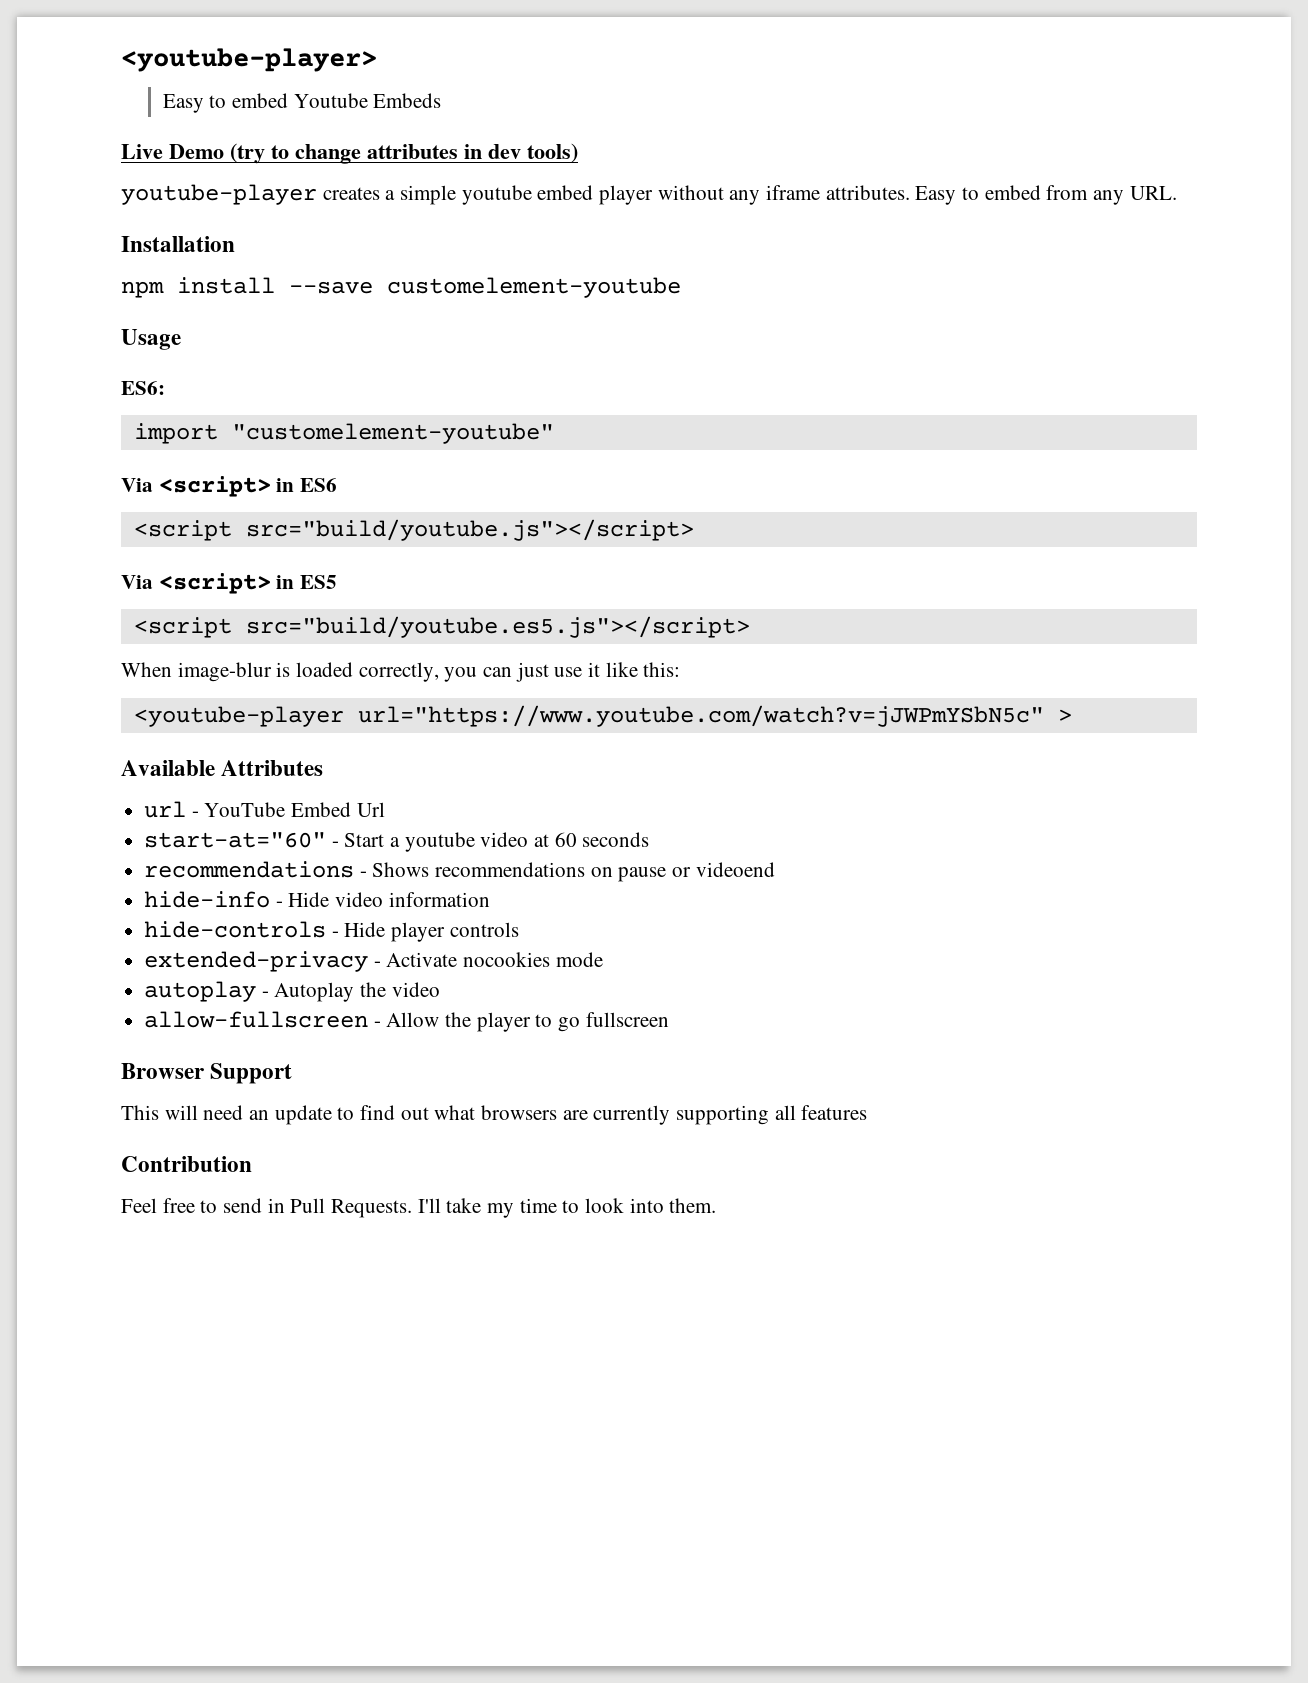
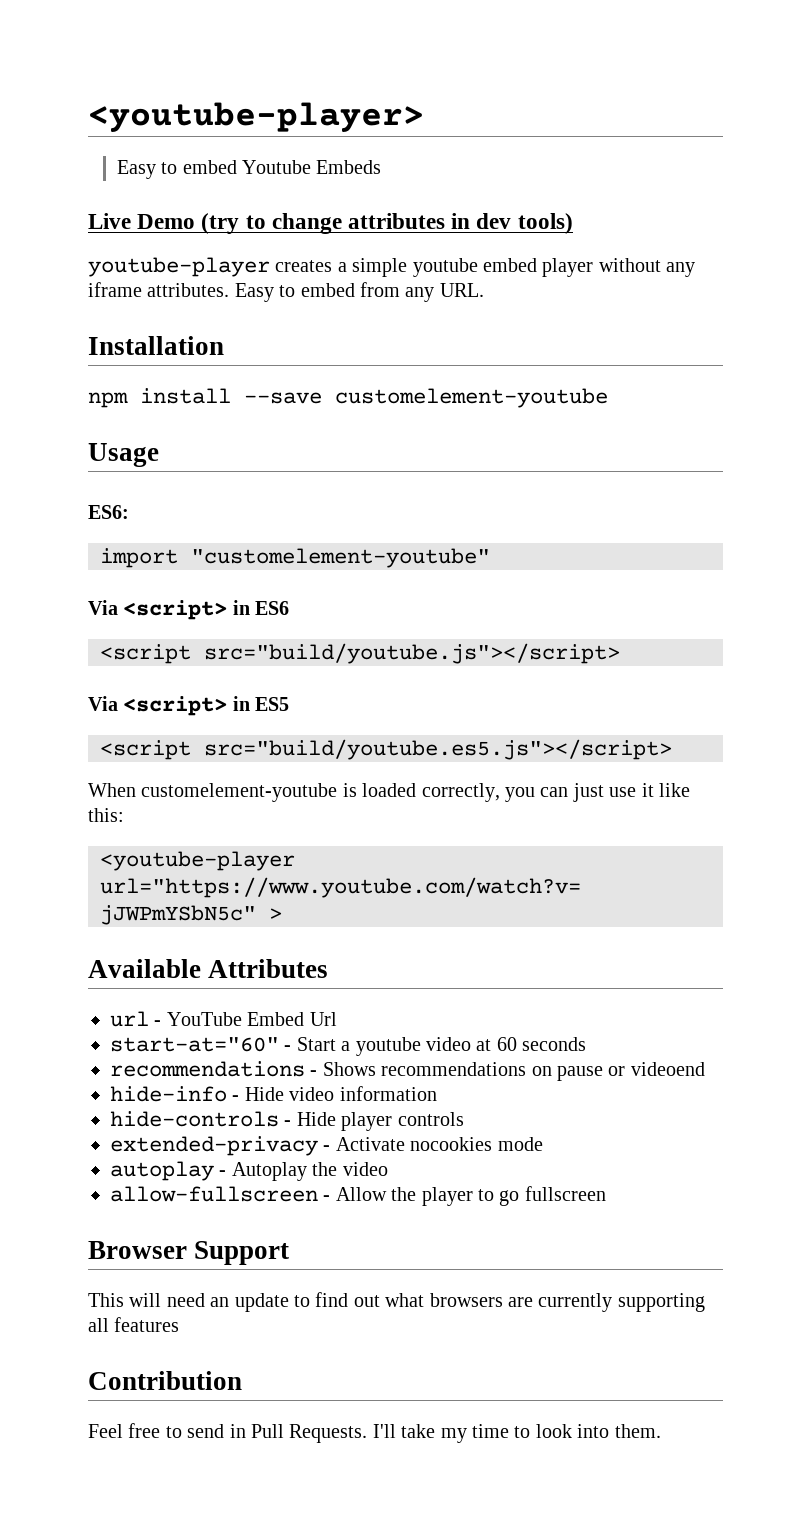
- When image-blur is loaded correctly, you can just use it like this:
+ When customelement-youtube is loaded correctly, you can just use it like this:

